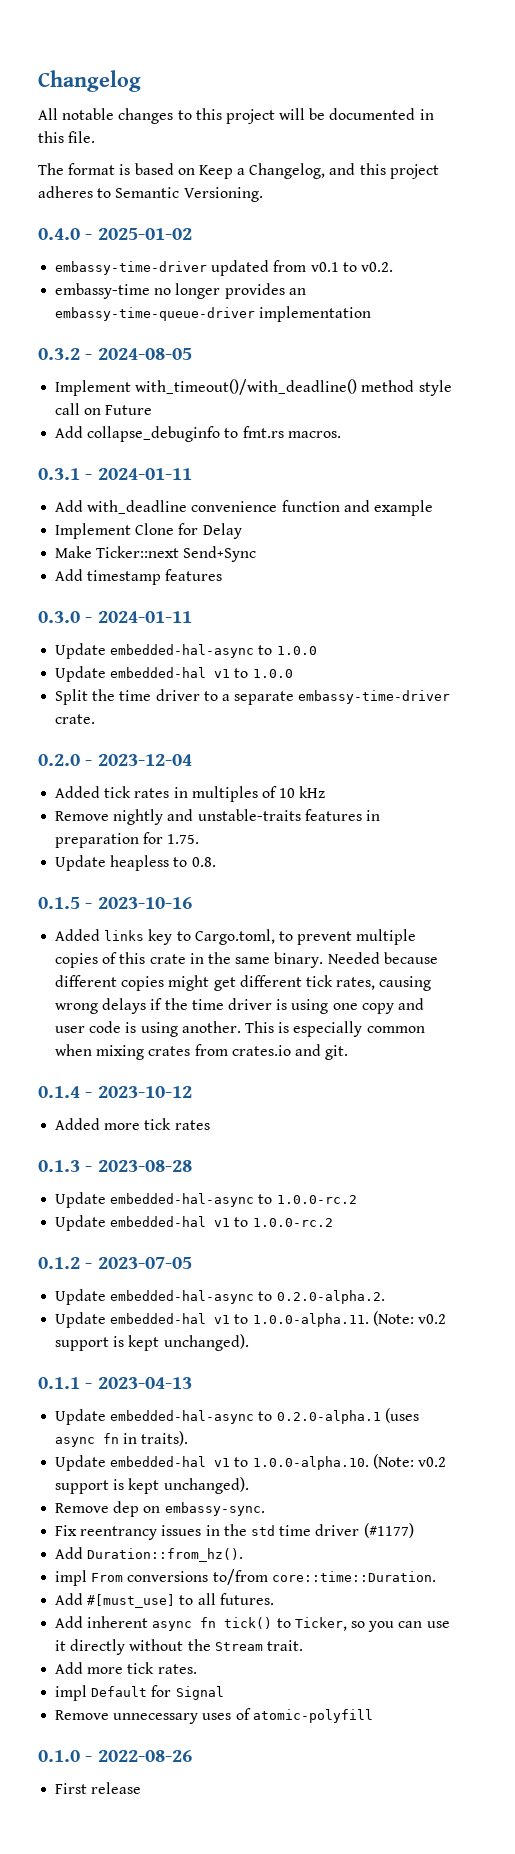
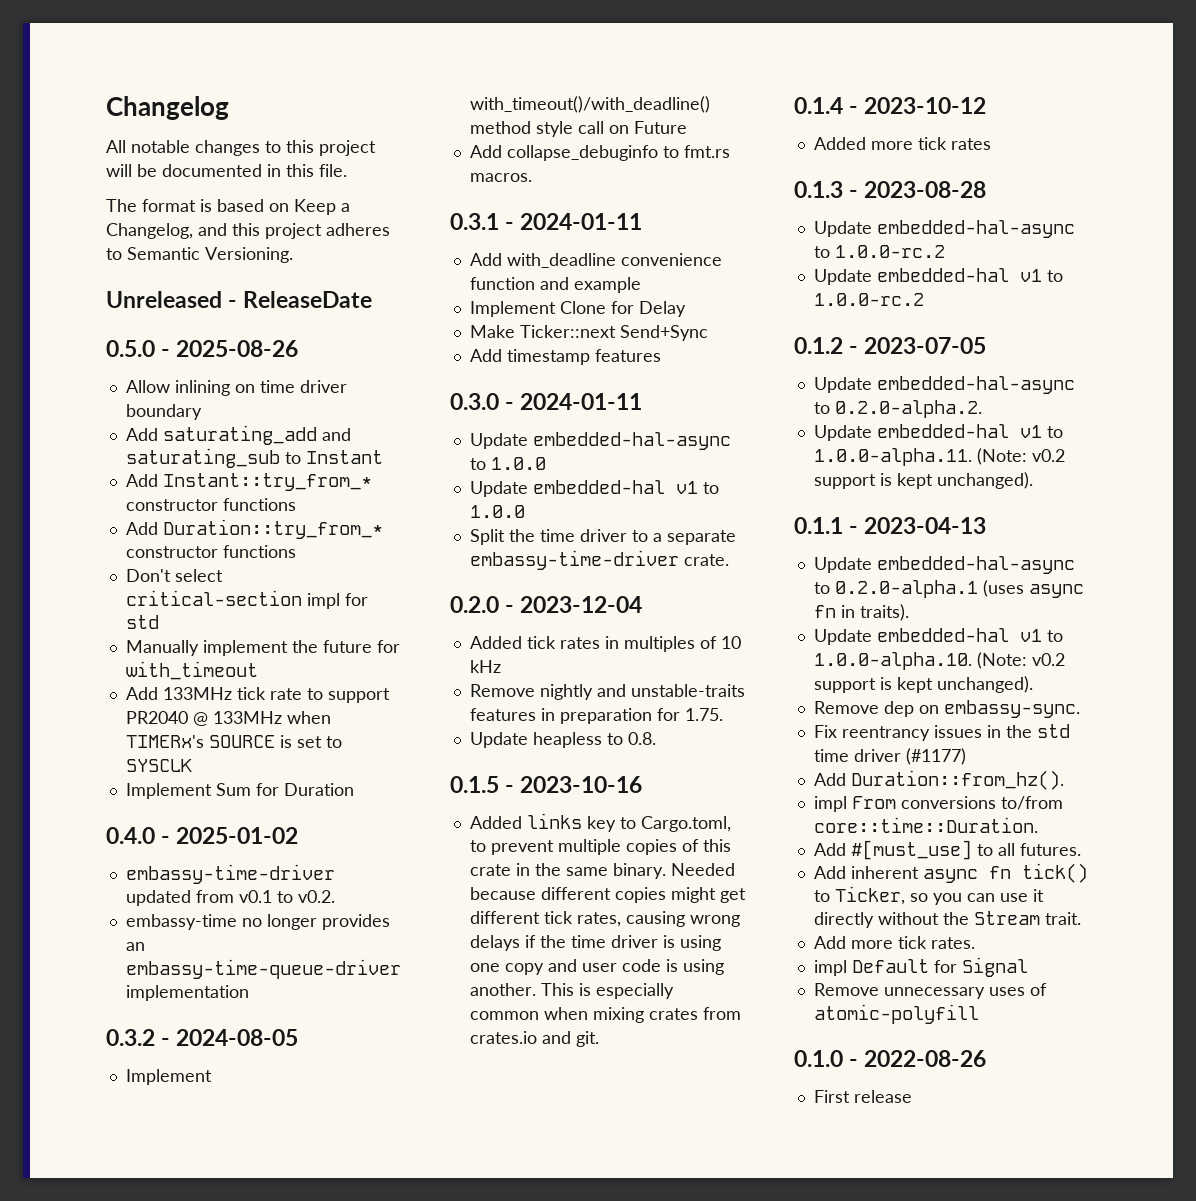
+ Unreleased - ReleaseDate
+ 0.5.0 - 2025-08-26
+ Allow inlining on time driver boundary
+ Add saturating_add and saturating_sub to Instant
+ Add Instant::try_from_* constructor functions
+ Add Duration::try_from_* constructor functions
+ Don't select critical-section impl for std
+ Manually implement the future for with_timeout
+ Add 133MHz tick rate to support PR2040 @ 133MHz when TIMERx's SOURCE is set to SYSCLK
+ Implement Sum for Duration

